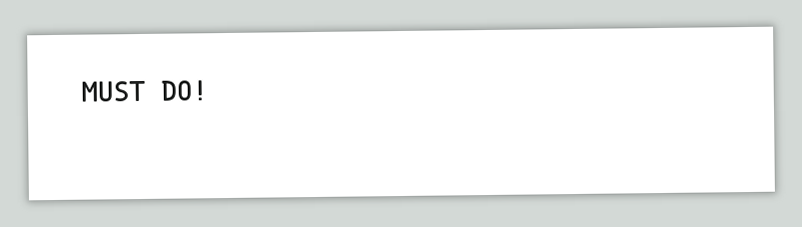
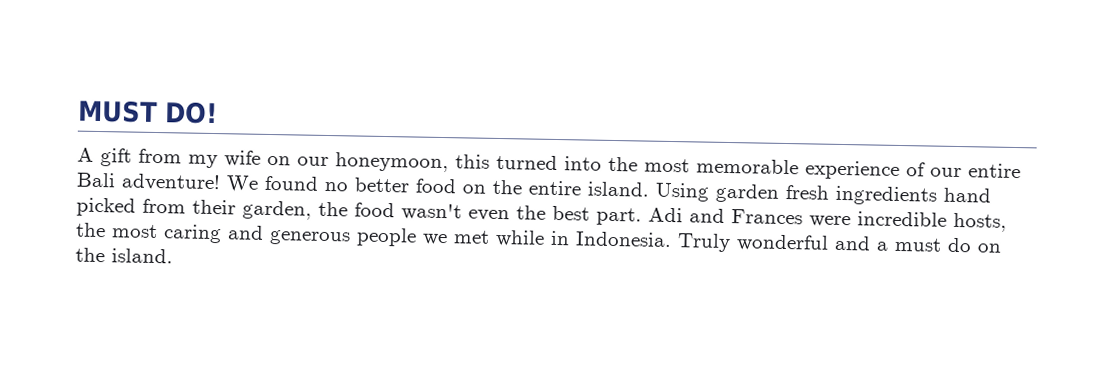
+ A gift from my wife on our honeymoon, this turned into the most memorable experience of our entire Bali adventure! We found no better food on the entire island. Using garden fresh ingredients hand picked from their garden, the food wasn't even the best part. Adi and Frances were incredible hosts, the most caring and generous people we met while in Indonesia. Truly wonderful and a must do on the island.

